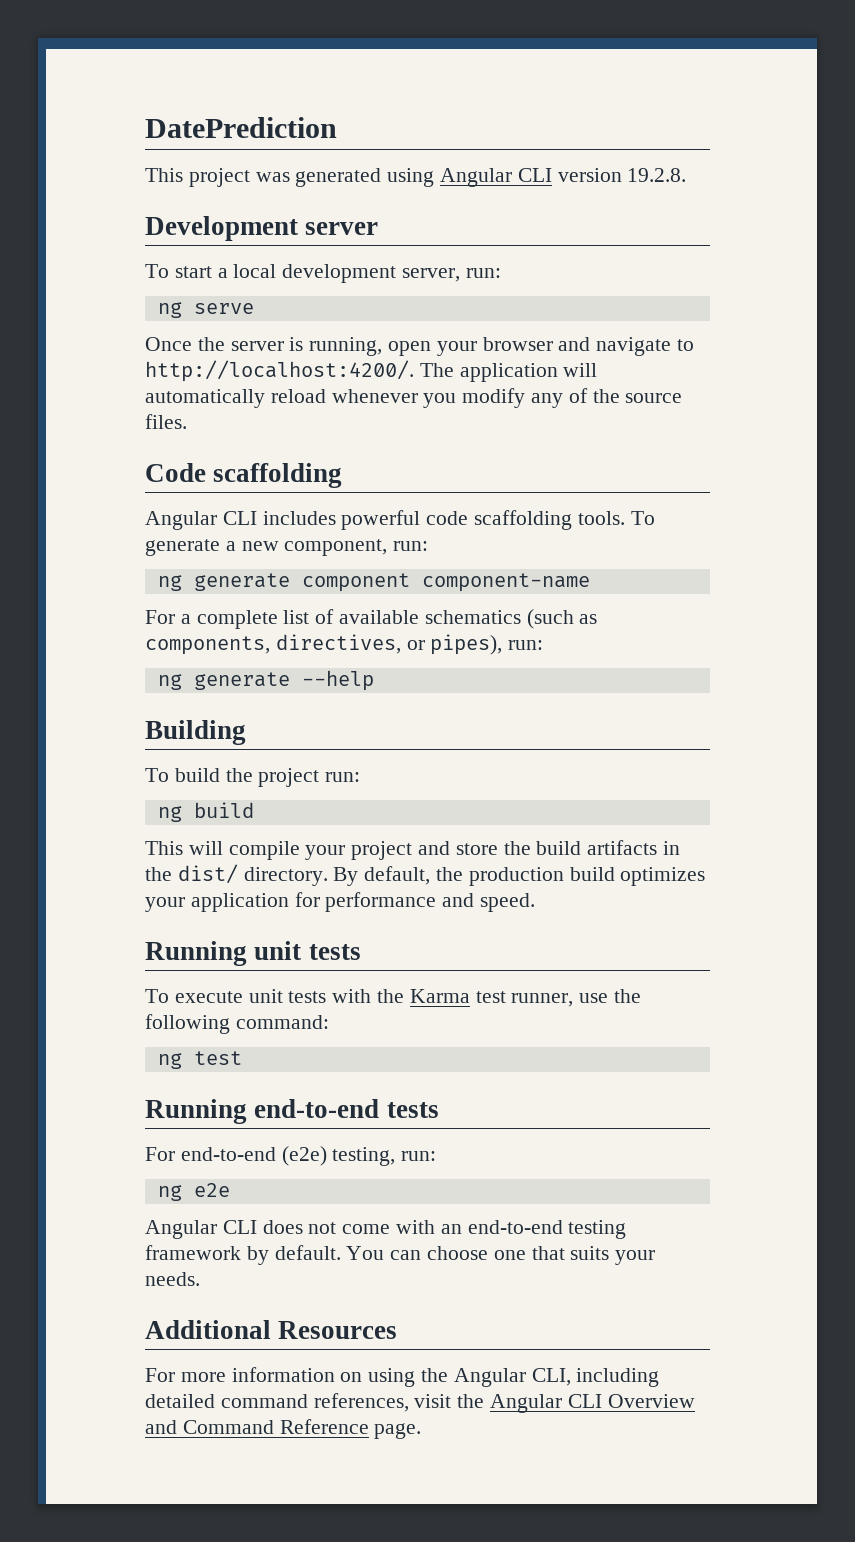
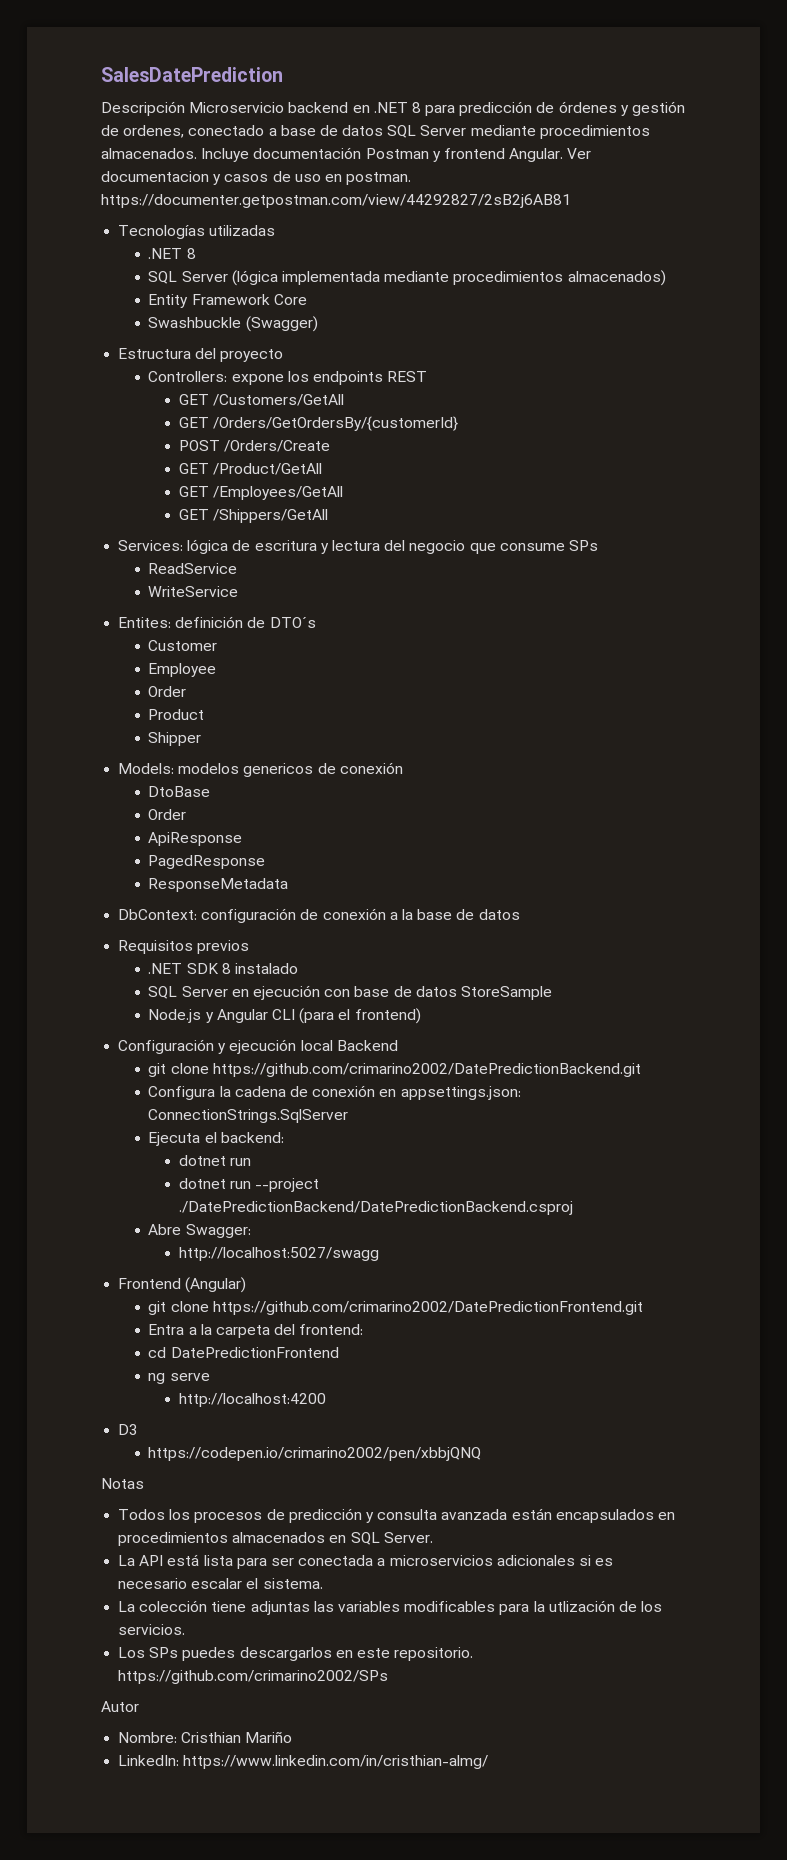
- DatePrediction
- This project was generated using Angular CLI version 19.2.8.
- Development server
- To start a local development server, run:
+ SalesDatePrediction
+ Descripción Microservicio backend en .NET 8 para predicción de órdenes y gestión de ordenes, conectado a base de datos SQL Server mediante procedimientos almacenados. Incluye documentación Postman y frontend Angular. Ver documentacion y casos de uso en postman. https://documenter.getpostman.com/view/44292827/2sB2j6AB81
+ Tecnologías utilizadas
+ .NET 8
+ SQL Server (lógica implementada mediante procedimientos almacenados)
+ Entity Framework Core
+ Swashbuckle (Swagger)
+ Estructura del proyecto
+ Controllers: expone los endpoints REST
+ GET /Customers/GetAll
+ GET /Orders/GetOrdersBy/{customerId}
+ POST /Orders/Create
+ GET /Product/GetAll
+ GET /Employees/GetAll
+ GET /Shippers/GetAll
+ Services: lógica de escritura y lectura del negocio que consume SPs
+ ReadService
+ WriteService
+ Entites: definición de DTO´s
+ Customer
+ Employee
+ Order
+ Product
+ Shipper
+ Models: modelos genericos de conexión
+ DtoBase
+ Order
+ ApiResponse
+ PagedResponse
+ ResponseMetadata
+ DbContext: configuración de conexión a la base de datos
+ Requisitos previos
+ .NET SDK 8 instalado
+ SQL Server en ejecución con base de datos StoreSample
+ Node.js y Angular CLI (para el frontend)
+ Configuración y ejecución local Backend
+ git clone https://github.com/crimarino2002/DatePredictionBackend.git
+ Configura la cadena de conexión en appsettings.json: ConnectionStrings.SqlServer
+ Ejecuta el backend:
+ dotnet run
+ dotnet run --project ./DatePredictionBackend/DatePredictionBackend.csproj
+ Abre Swagger:
+ http://localhost:5027/swagg
+ Frontend (Angular)
+ git clone https://github.com/crimarino2002/DatePredictionFrontend.git
+ Entra a la carpeta del frontend:
+ cd DatePredictionFrontend
  ng serve
- Once the server is running, open your browser and navigate to http://localhost:4200/. The application will automatically reload whenever you modify any of the source files.
- Code scaffolding
- Angular CLI includes powerful code scaffolding tools. To generate a new component, run:
- ng generate component component-name
- For a complete list of available schematics (such as components, directives, or pipes), run:
- ng generate --help
- Building
- To build the project run:
- ng build
- This will compile your project and store the build artifacts in the dist/ directory. By default, the production build optimizes your application for performance and speed.
- Running unit tests
- To execute unit tests with the Karma test runner, use the following command:
- ng test
- Running end-to-end tests
- For end-to-end (e2e) testing, run:
- ng e2e
- Angular CLI does not come with an end-to-end testing framework by default. You can choose one that suits your needs.
- Additional Resources
- For more information on using the Angular CLI, including detailed command references, visit the Angular CLI Overview and Command Reference page.
+ http://localhost:4200
+ D3
+ https://codepen.io/crimarino2002/pen/xbbjQNQ
+ Notas
+ Todos los procesos de predicción y consulta avanzada están encapsulados en procedimientos almacenados en SQL Server.
+ La API está lista para ser conectada a microservicios adicionales si es necesario escalar el sistema.
+ La colección tiene adjuntas las variables modificables para la utlización de los servicios.
+ Los SPs puedes descargarlos en este repositorio. https://github.com/crimarino2002/SPs
+ Autor
+ Nombre: Cristhian Mariño
+ LinkedIn: https://www.linkedin.com/in/cristhian-almg/

